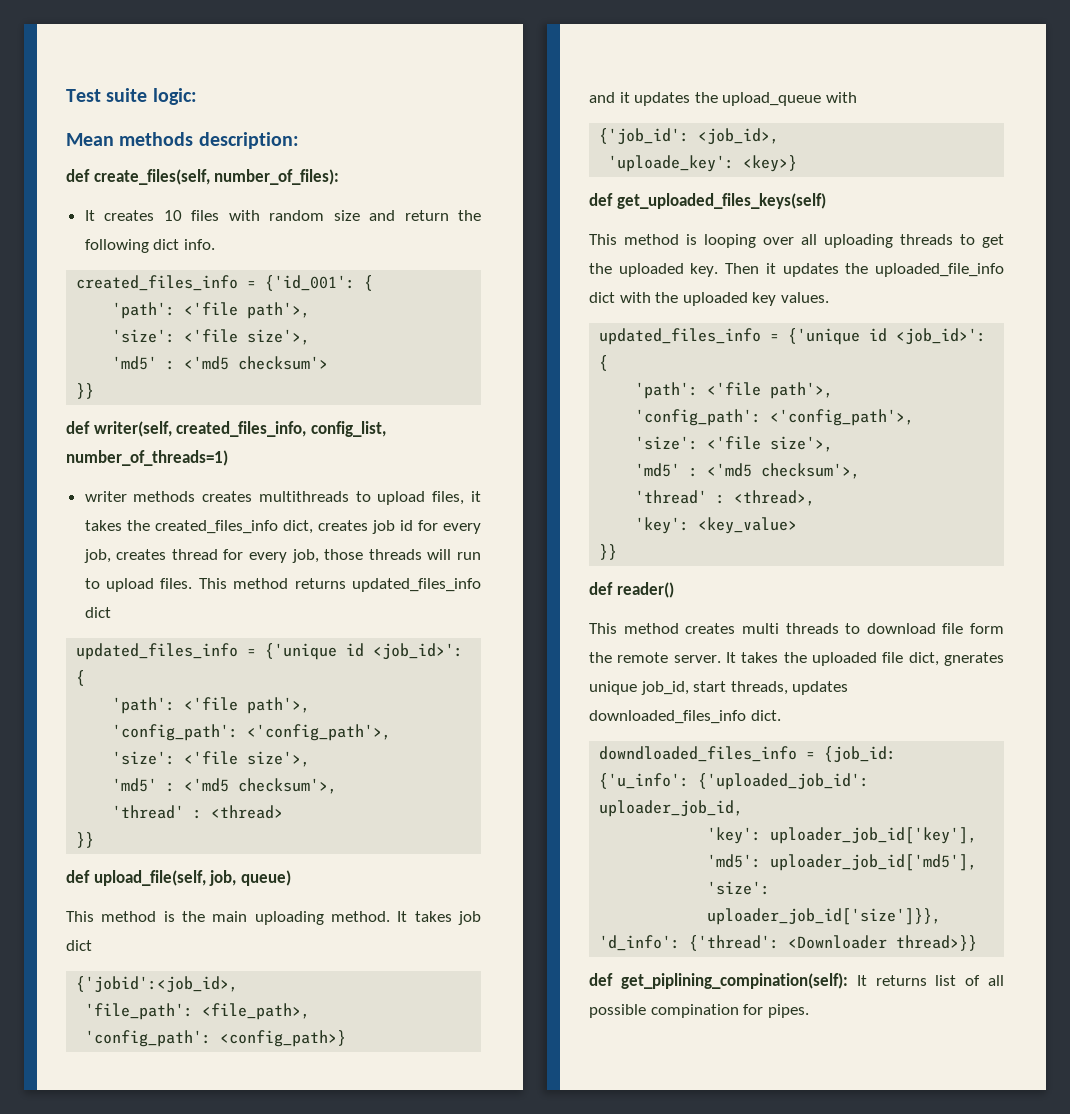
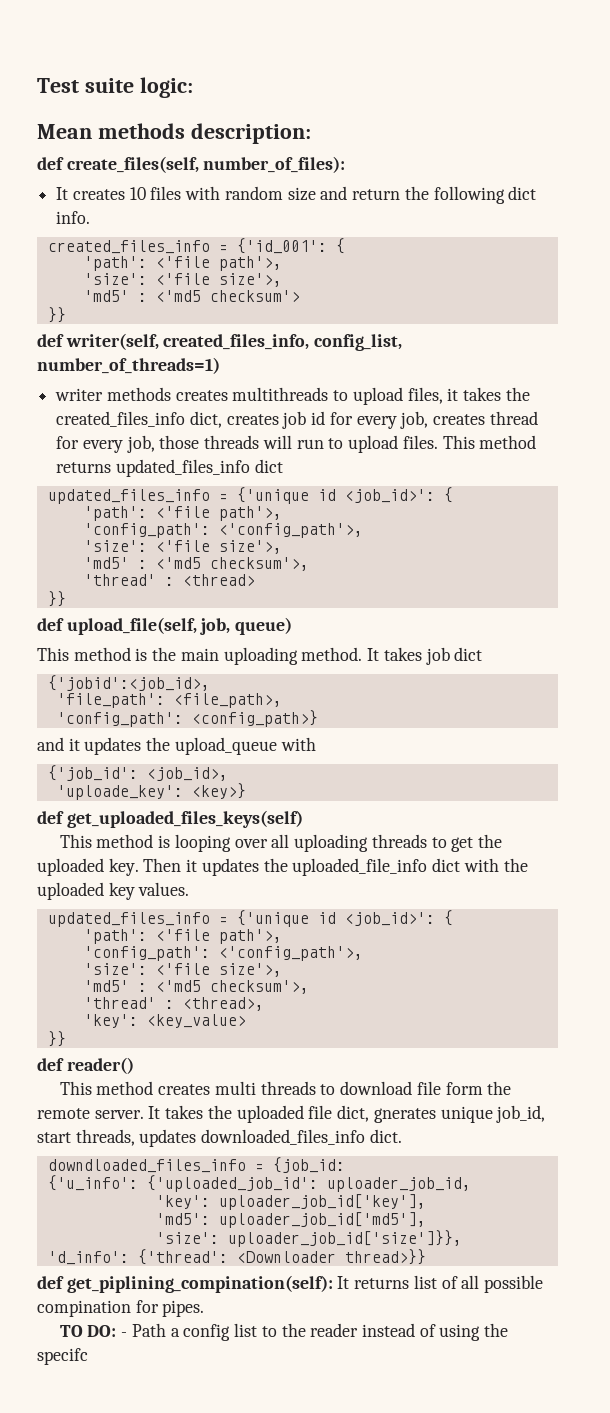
+ TO DO: - Path a config list to the reader instead of using the specifc

